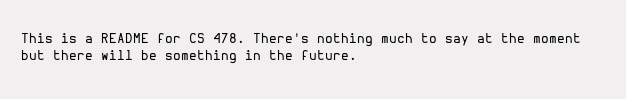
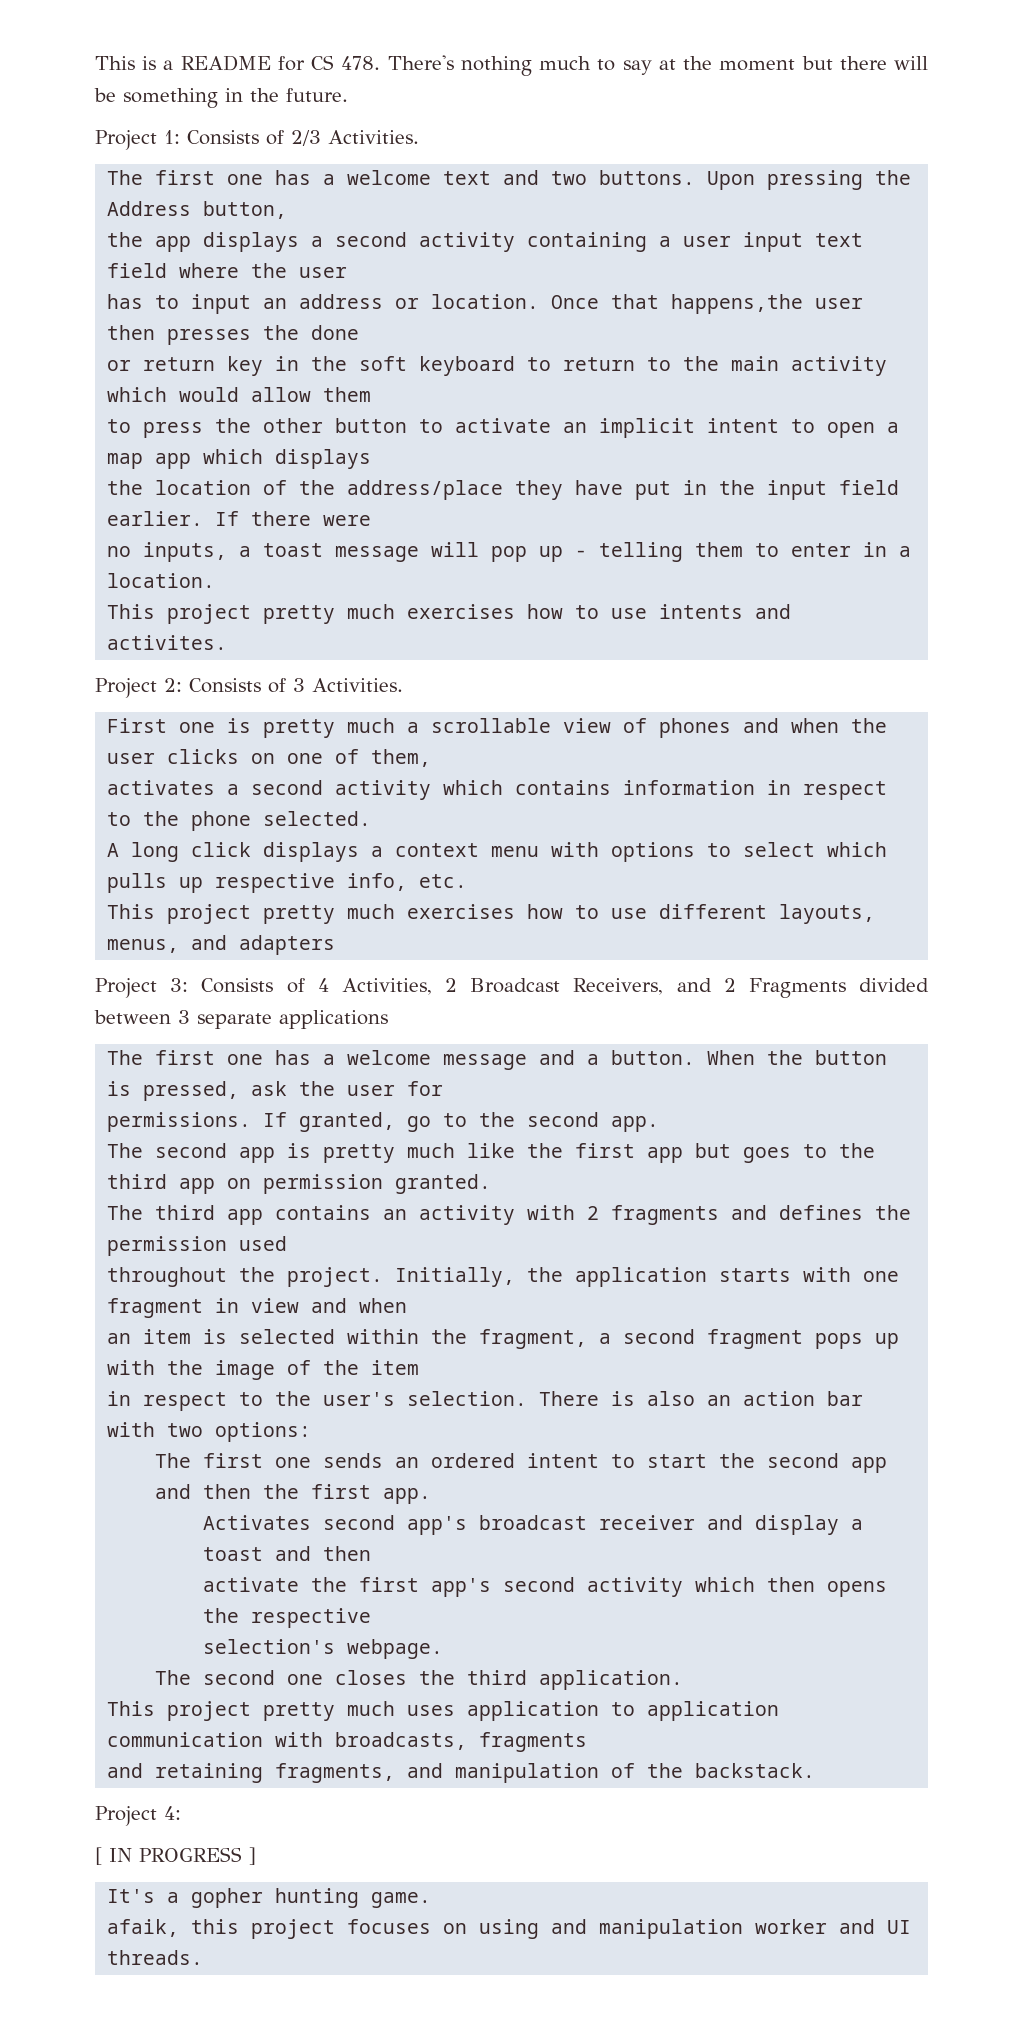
+ Project 1: Consists of 2/3 Activities.
+ The first one has a welcome text and two buttons. Upon pressing the Address button,
+ the app displays a second activity containing a user input text field where the user
+ has to input an address or location. Once that happens,the user then presses the done
+ or return key in the soft keyboard to return to the main activity which would allow them
+ to press the other button to activate an implicit intent to open a map app which displays
+ the location of the address/place they have put in the input field earlier. If there were
+ no inputs, a toast message will pop up - telling them to enter in a location.
+ This project pretty much exercises how to use intents and activites.
+ Project 2: Consists of 3 Activities.
+ First one is pretty much a scrollable view of phones and when the user clicks on one of them,
+ activates a second activity which contains information in respect to the phone selected.
+ A long click displays a context menu with options to select which pulls up respective info, etc.
+ This project pretty much exercises how to use different layouts, menus, and adapters
+ Project 3: Consists of 4 Activities, 2 Broadcast Receivers, and 2 Fragments divided between 3 separate applications
+ The first one has a welcome message and a button. When the button is pressed, ask the user for
+ permissions. If granted, go to the second app.
+ The second app is pretty much like the first app but goes to the third app on permission granted.
+ The third app contains an activity with 2 fragments and defines the permission used
+ throughout the project. Initially, the application starts with one fragment in view and when
+ an item is selected within the fragment, a second fragment pops up with the image of the item
+ in respect to the user's selection. There is also an action bar with two options:
+ The first one sends an ordered intent to start the second app and then the first app.
+ Activates second app's broadcast receiver and display a toast and then
+ activate the first app's second activity which then opens the respective
+ selection's webpage.
+ The second one closes the third application.
+ This project pretty much uses application to application communication with broadcasts, fragments
+ and retaining fragments, and manipulation of the backstack.
+ Project 4:
+ [ IN PROGRESS ]
+ It's a gopher hunting game.
+ afaik, this project focuses on using and manipulation worker and UI threads.

